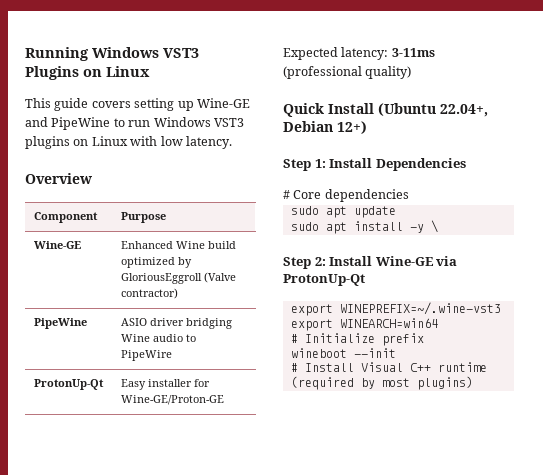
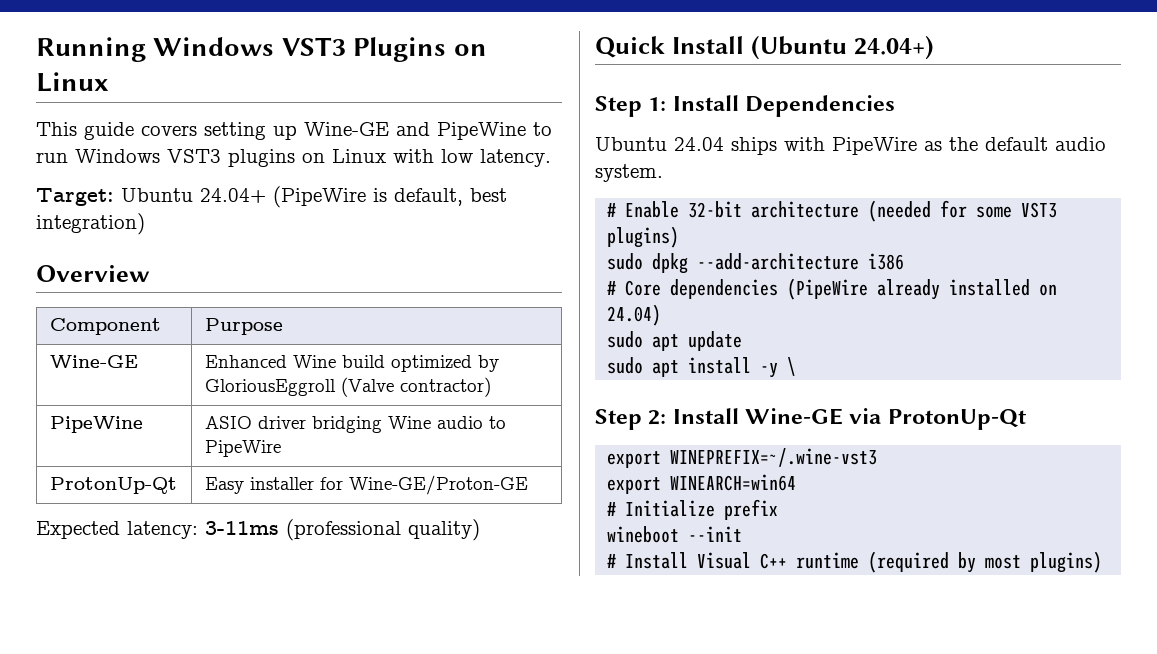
+ Target: Ubuntu 24.04+ (PipeWire is default, best integration)
- Quick Install (Ubuntu 22.04+, Debian 12+)
+ Quick Install (Ubuntu 24.04+)
- # Core dependencies
+ Ubuntu 24.04 ships with PipeWire as the default audio system.
+ # Enable 32-bit architecture (needed for some VST3 plugins)
+ sudo dpkg --add-architecture i386
+ # Core dependencies (PipeWire already installed on 24.04)

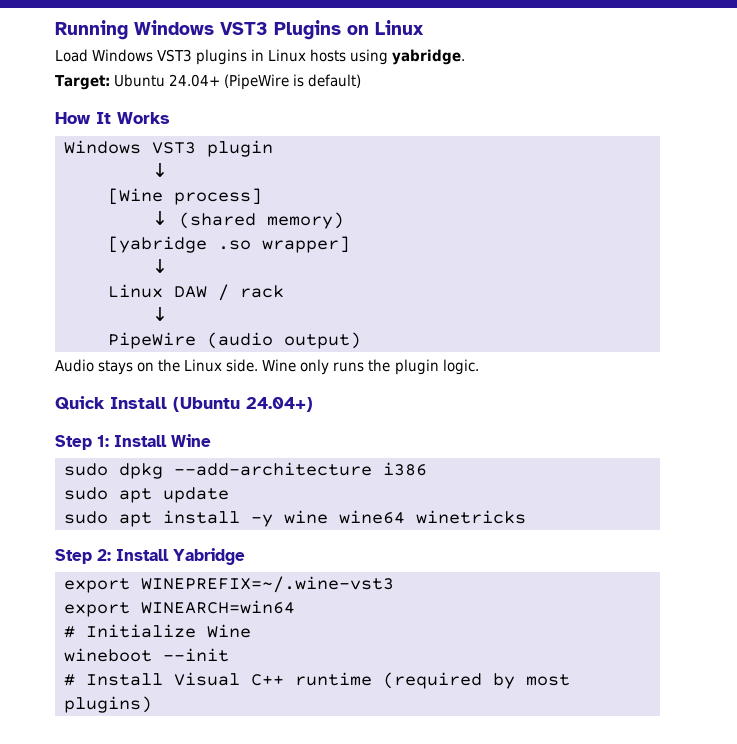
- This guide covers setting up Wine-GE and PipeWine to run Windows VST3 plugins on Linux with low latency.
+ Load Windows VST3 plugins in Linux hosts using yabridge.
- Target: Ubuntu 24.04+ (PipeWire is default, best integration)
- Overview
- Component | Purpose
- Wine-GE | Enhanced Wine build optimized by GloriousEggroll (Valve contractor)
- PipeWine | ASIO driver bridging Wine audio to PipeWire
- ProtonUp-Qt | Easy installer for Wine-GE/Proton-GE
- Expected latency: 3-11ms (professional quality)
+ Target: Ubuntu 24.04+ (PipeWire is default)
+ How It Works
+ Windows VST3 plugin
+ ↓
+ [Wine process]
+ ↓ (shared memory)
+ [yabridge .so wrapper]
+ ↓
+ Linux DAW / rack
+ ↓
+ PipeWire (audio output)
+ Audio stays on the Linux side. Wine only runs the plugin logic.
- Step 1: Install Dependencies
- Ubuntu 24.04 ships with PipeWire as the default audio system.
- # Enable 32-bit architecture (needed for some VST3 plugins)
+ Step 1: Install Wine
  sudo dpkg --add-architecture i386
- # Core dependencies (PipeWire already installed on 24.04)
- sudo apt install -y \
+ sudo apt install -y wine wine64 winetricks
- Step 2: Install Wine-GE via ProtonUp-Qt
+ Step 2: Install Yabridge
- # Initialize prefix
+ # Initialize Wine

